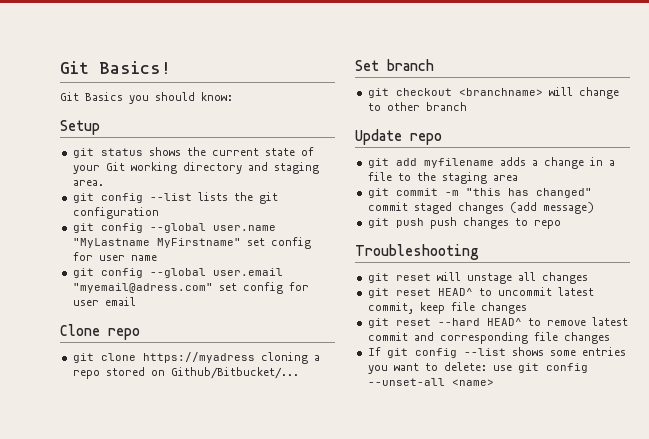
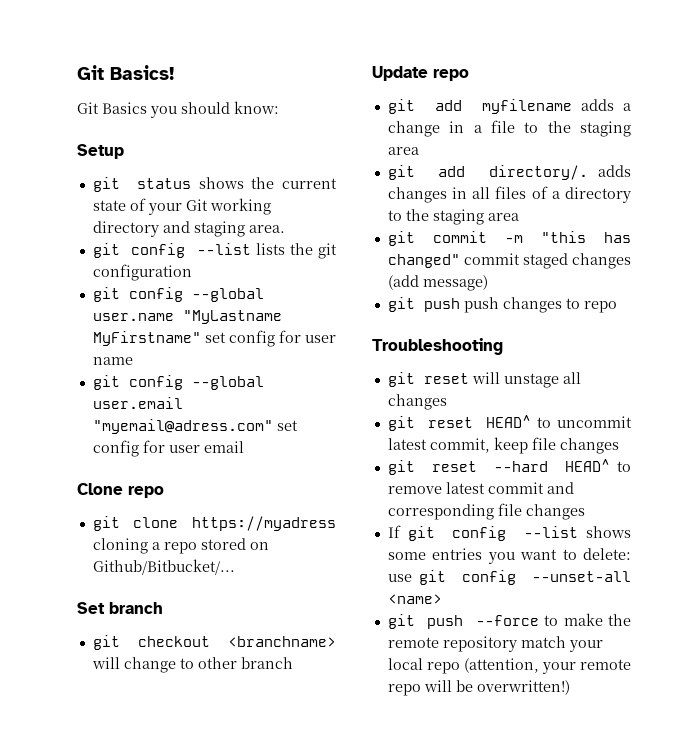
+ git add directory/. adds changes in all files of a directory to the staging area
+ git push --force to make the remote repository match your local repo (attention, your remote repo will be overwritten!)

